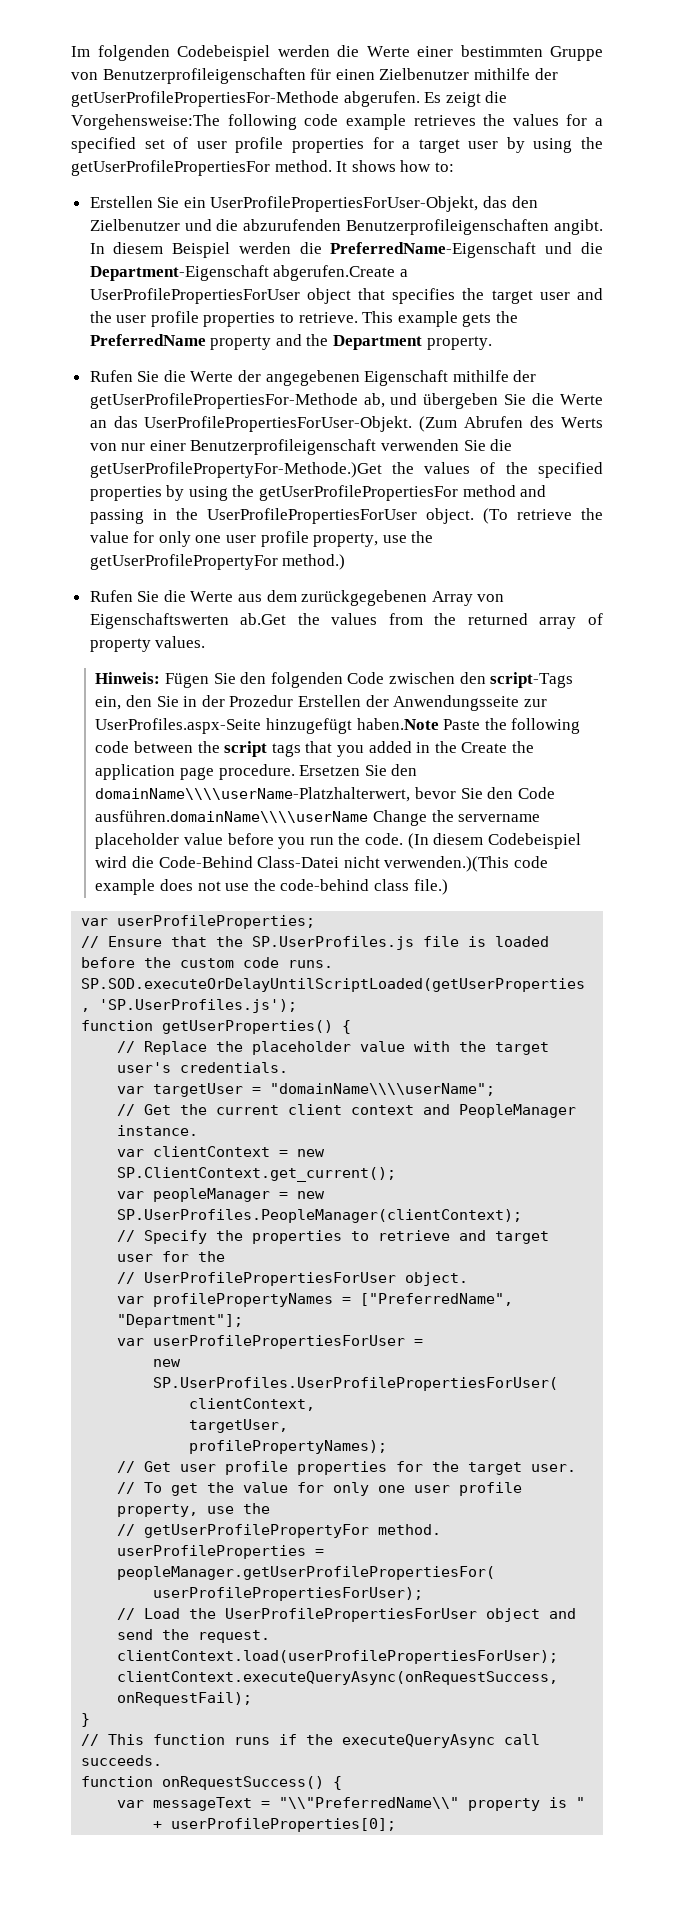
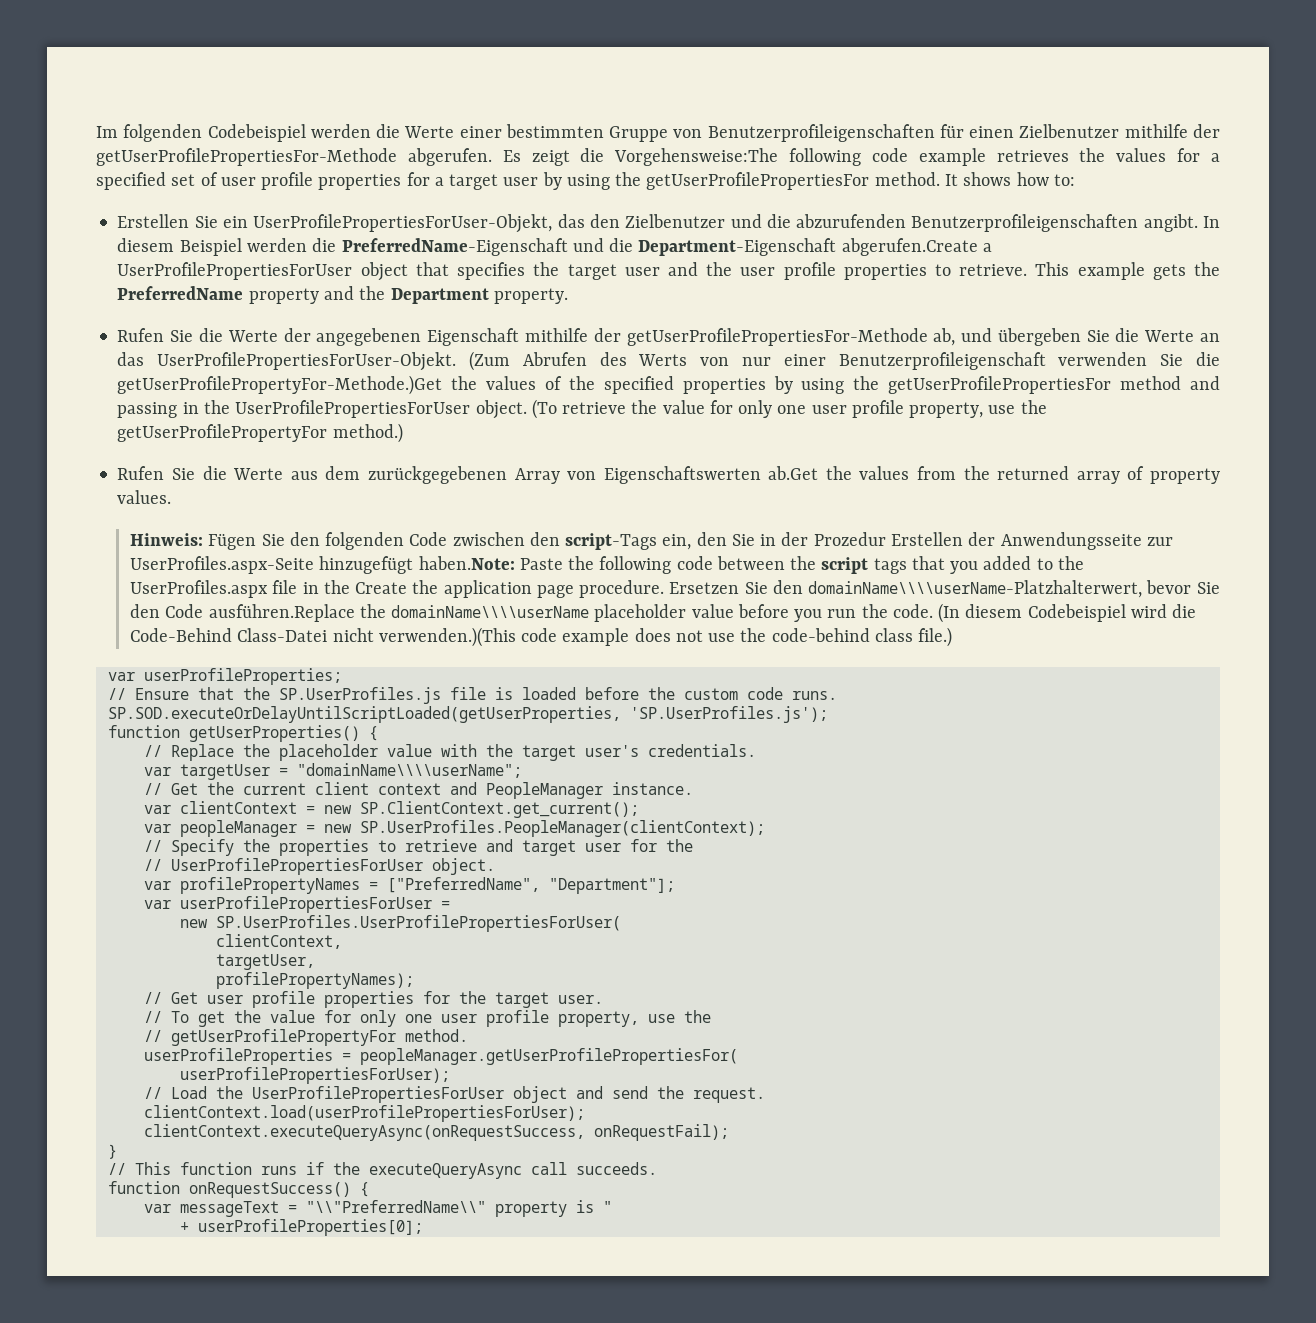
- Hinweis: Fügen Sie den folgenden Code zwischen den script-Tags ein, den Sie in der Prozedur Erstellen der Anwendungsseite zur UserProfiles.aspx-Seite hinzugefügt haben.Note Paste the following code between the script tags that you added in the Create the application page procedure.
+ Hinweis: Fügen Sie den folgenden Code zwischen den script-Tags ein, den Sie in der Prozedur Erstellen der Anwendungsseite zur UserProfiles.aspx-Seite hinzugefügt haben.Note: Paste the following code between the script tags that you added to the UserProfiles.aspx file in the Create the application page procedure.
- Ersetzen Sie den domainName\\\\userName-Platzhalterwert, bevor Sie den Code ausführen.domainName\\\\userName Change the servername placeholder value before you run the code.
+ Ersetzen Sie den domainName\\\\userName-Platzhalterwert, bevor Sie den Code ausführen.Replace the domainName\\\\userName placeholder value before you run the code.

